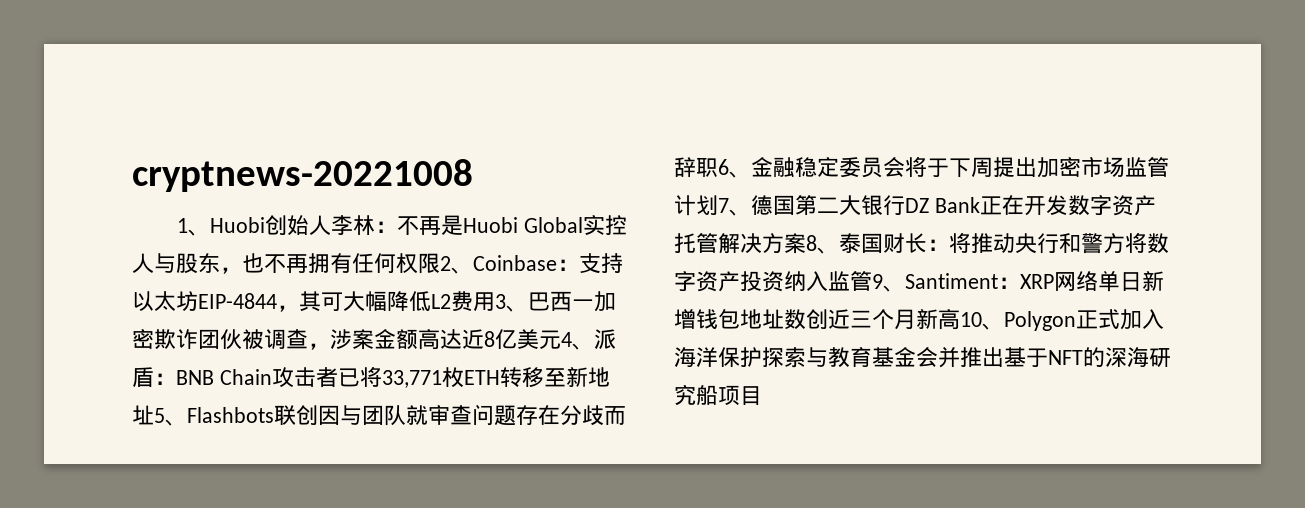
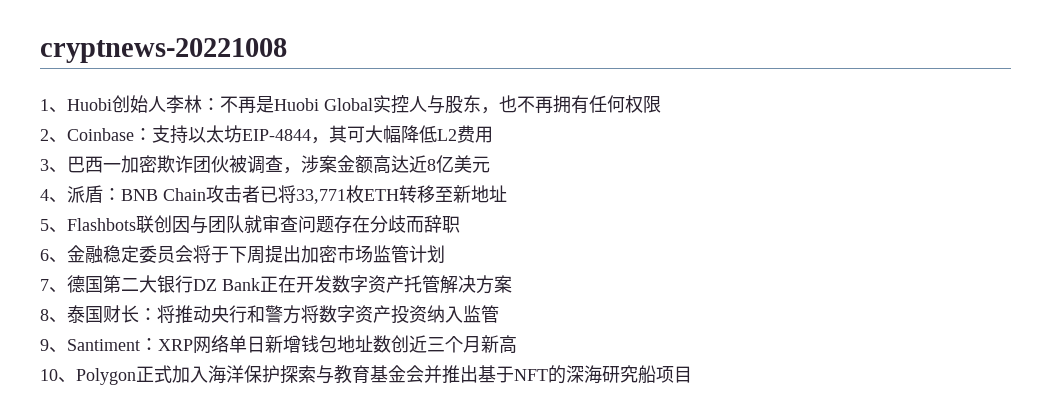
- 不再是Huobi Global实控人与股东，也不再拥有任何权限2、Coinbase：
+ 不再是Huobi Global实控人与股东，也不再拥有任何权限
+ 2、Coinbase：
- 支持以太坊EIP-4844，其可大幅降低L2费用3、巴西一加密欺诈团伙被调查，涉案金额高达近8亿美元4、派盾：
+ 支持以太坊EIP-4844，其可大幅降低L2费用
+ 3、巴西一加密欺诈团伙被调查，涉案金额高达近8亿美元
+ 4、派盾：
- BNB Chain攻击者已将33,771枚ETH转移至新地址5、Flashbots联创因与团队就审查问题存在分歧而辞职6、金融稳定委员会将于下周提出加密市场监管计划7、德国第二大银行DZ Bank正在开发数字资产托管解决方案8、泰国财长：
+ BNB Chain攻击者已将33,771枚ETH转移至新地址
+ 5、Flashbots联创因与团队就审查问题存在分歧而辞职
+ 6、金融稳定委员会将于下周提出加密市场监管计划
+ 7、德国第二大银行DZ Bank正在开发数字资产托管解决方案
+ 8、泰国财长：
- 将推动央行和警方将数字资产投资纳入监管9、Santiment：
+ 将推动央行和警方将数字资产投资纳入监管
+ 9、Santiment：
- XRP网络单日新增钱包地址数创近三个月新高10、Polygon正式加入海洋保护探索与教育基金会并推出基于NFT的深海研究船项目
+ XRP网络单日新增钱包地址数创近三个月新高
+ 10、Polygon正式加入海洋保护探索与教育基金会并推出基于NFT的深海研究船项目

